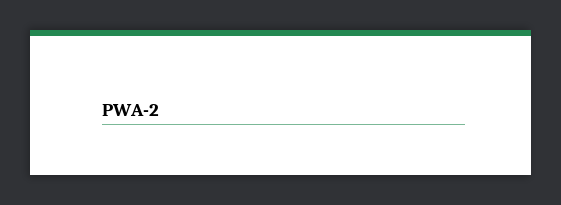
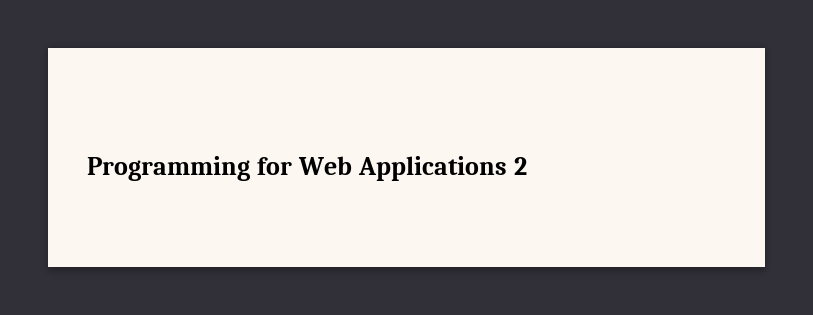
- PWA-2
+ Programming for Web Applications 2

